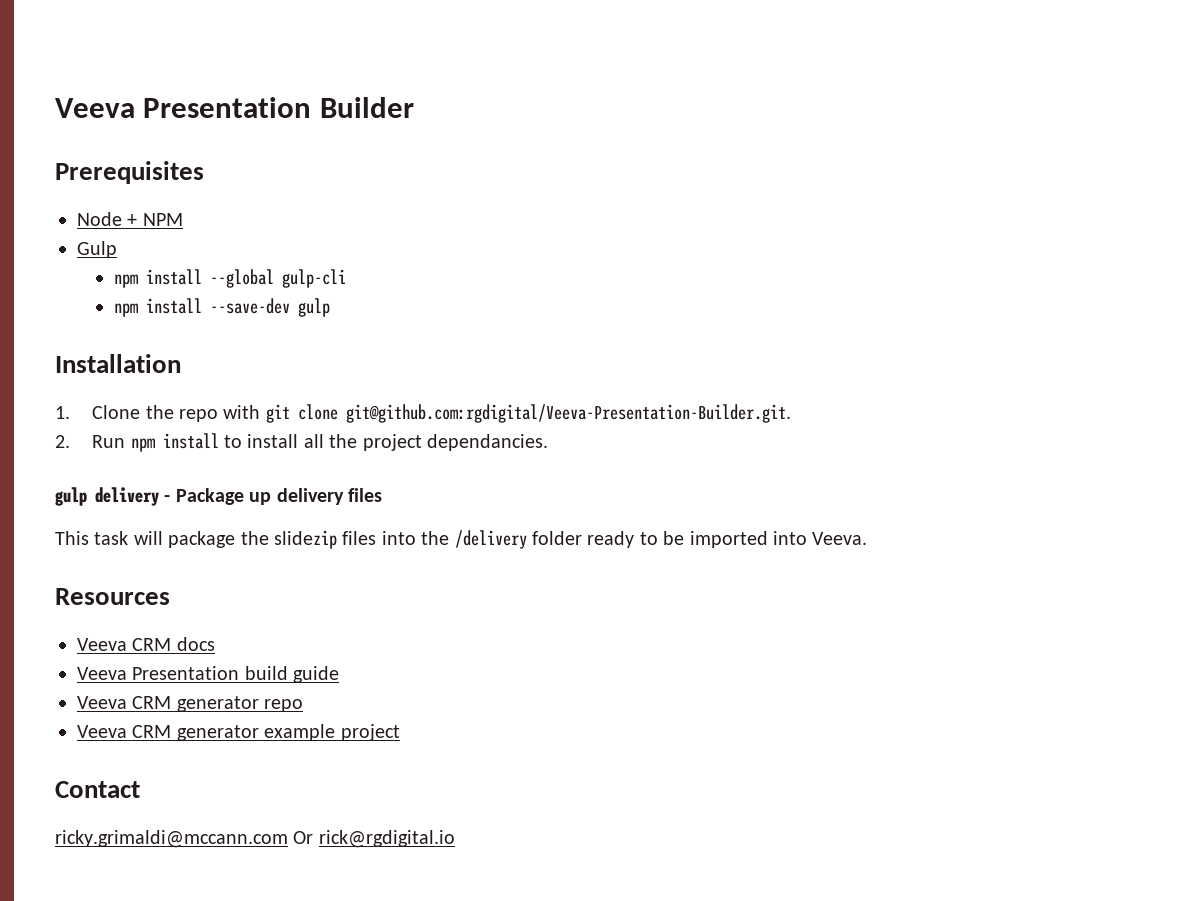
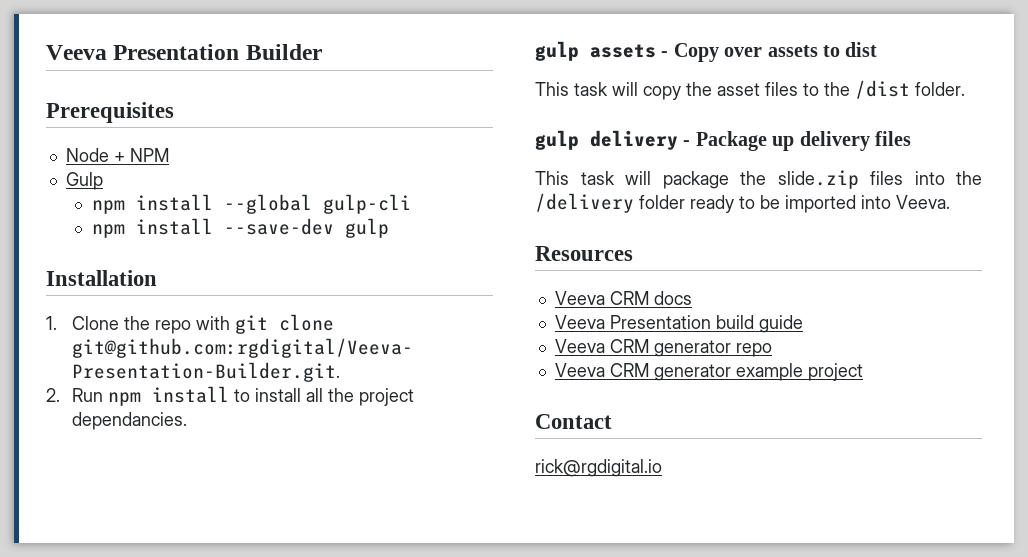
+ gulp assets - Copy over assets to dist
+ This task will copy the asset files to the /dist folder.
- This task will package the slidezip files into the /delivery folder ready to be imported into Veeva.
+ This task will package the slide.zip files into the /delivery folder ready to be imported into Veeva.
- ricky.grimaldi@mccann.com Or rick@rgdigital.io
+ rick@rgdigital.io

